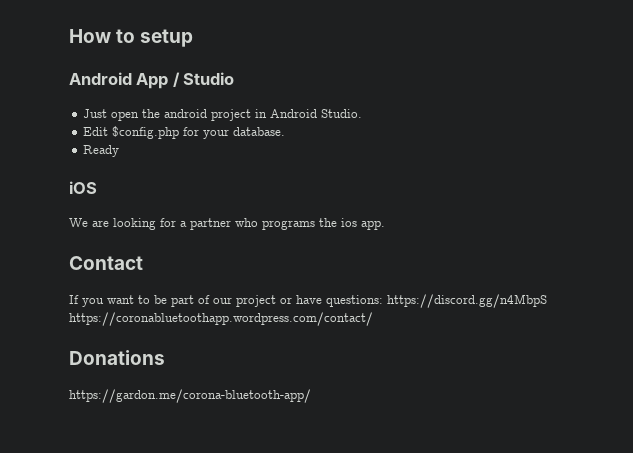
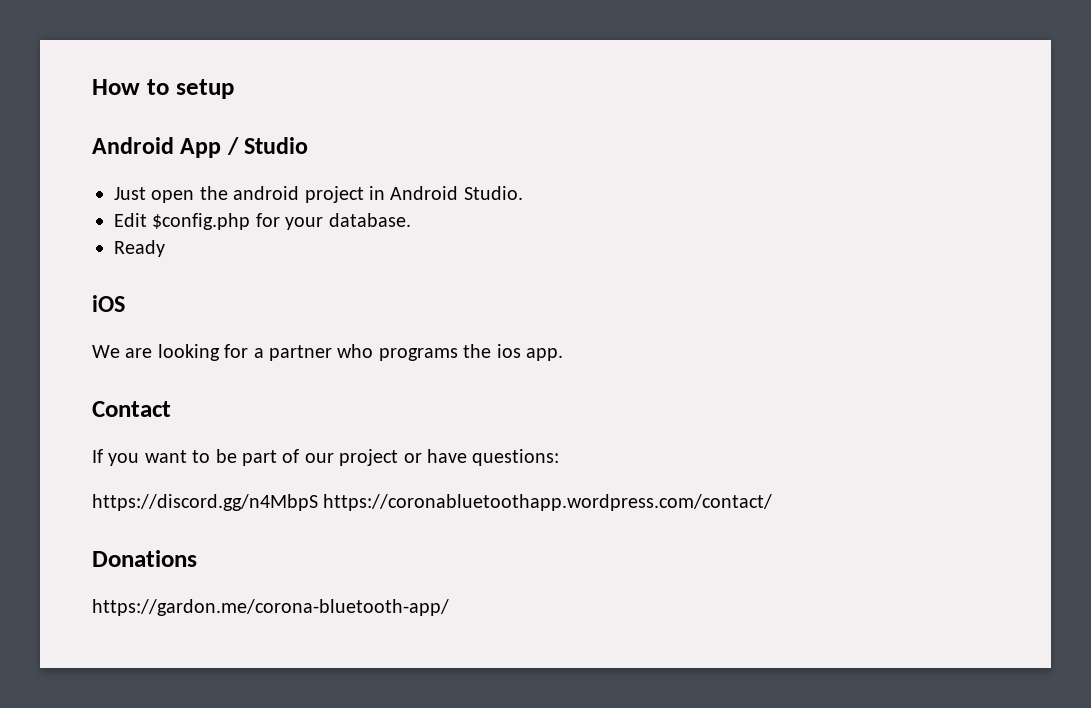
- If you want to be part of our project or have questions: https://discord.gg/n4MbpS https://coronabluetoothapp.wordpress.com/contact/
+ If you want to be part of our project or have questions:
+ https://discord.gg/n4MbpS https://coronabluetoothapp.wordpress.com/contact/

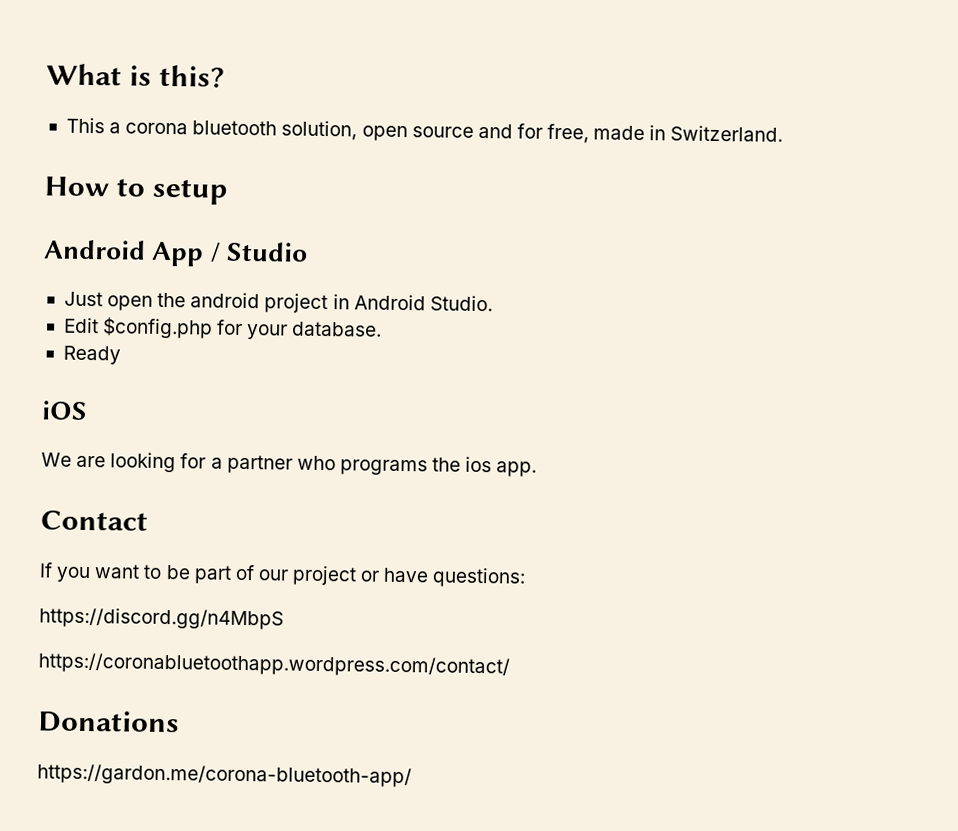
+ What is this?
+ This a corona bluetooth solution, open source and for free, made in Switzerland.
- https://discord.gg/n4MbpS https://coronabluetoothapp.wordpress.com/contact/
+ https://discord.gg/n4MbpS
+ https://coronabluetoothapp.wordpress.com/contact/

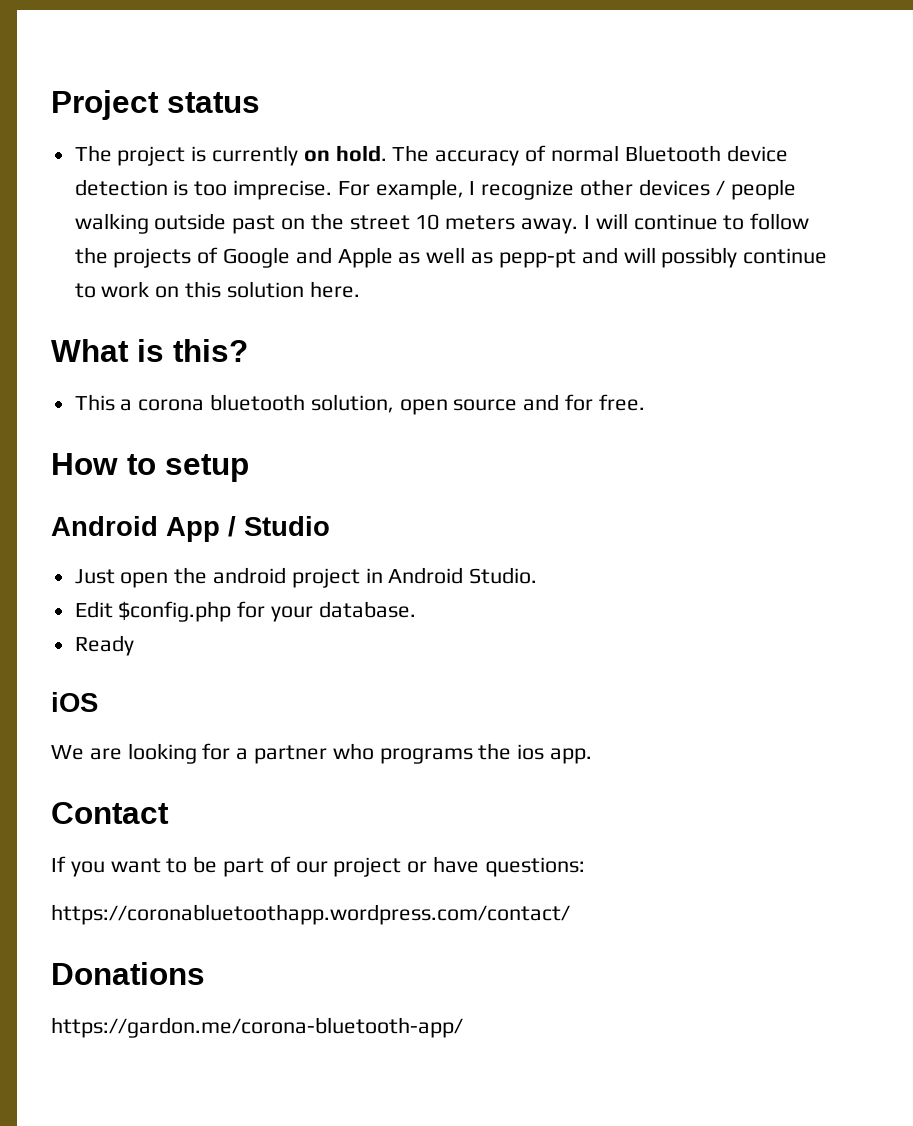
+ Project status
+ The project is currently on hold. The accuracy of normal Bluetooth device detection is too imprecise. For example, I recognize other devices / people walking outside past on the street 10 meters away. I will continue to follow the projects of Google and Apple as well as pepp-pt and will possibly continue to work on this solution here.
- This a corona bluetooth solution, open source and for free, made in Switzerland.
+ This a corona bluetooth solution, open source and for free.
- https://discord.gg/n4MbpS

